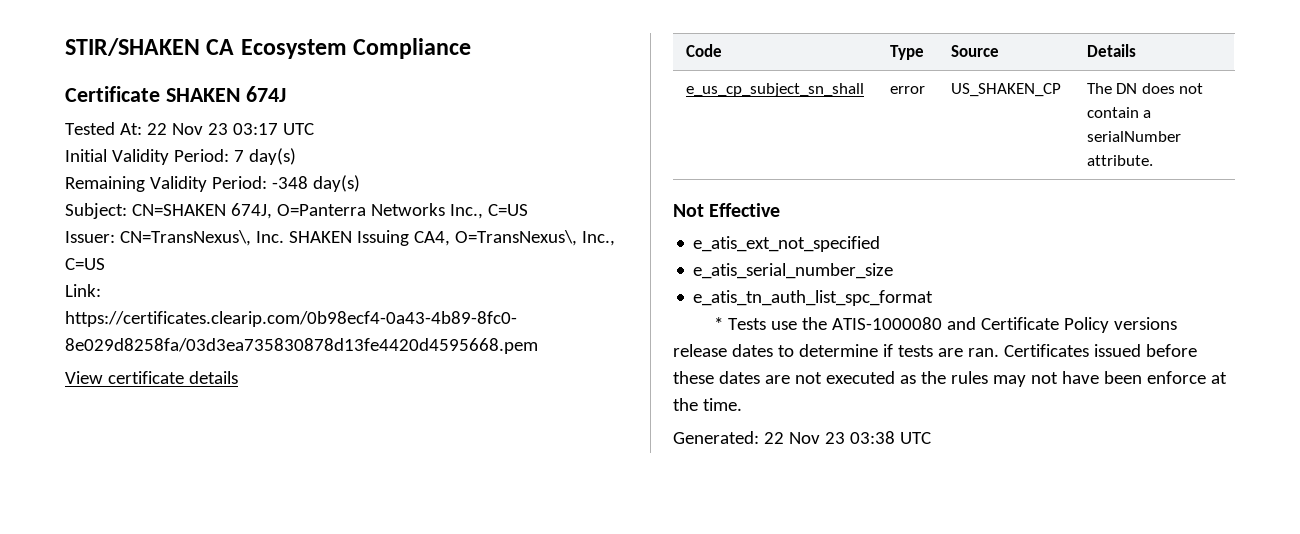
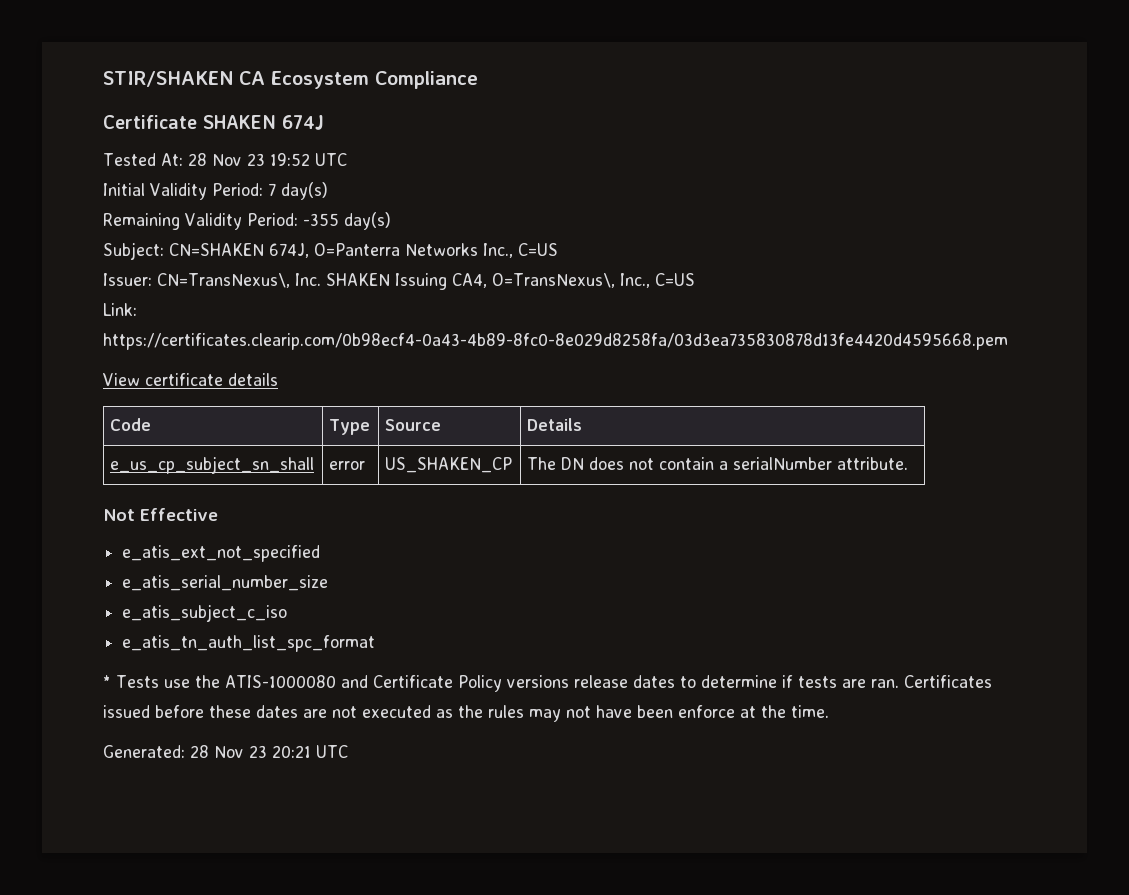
- Tested At: 22 Nov 23 03:17 UTC
+ Tested At: 28 Nov 23 19:52 UTC
- Remaining Validity Period: -348 day(s)
+ Remaining Validity Period: -355 day(s)
+ e_atis_subject_c_iso
- Generated: 22 Nov 23 03:38 UTC
+ Generated: 28 Nov 23 20:21 UTC

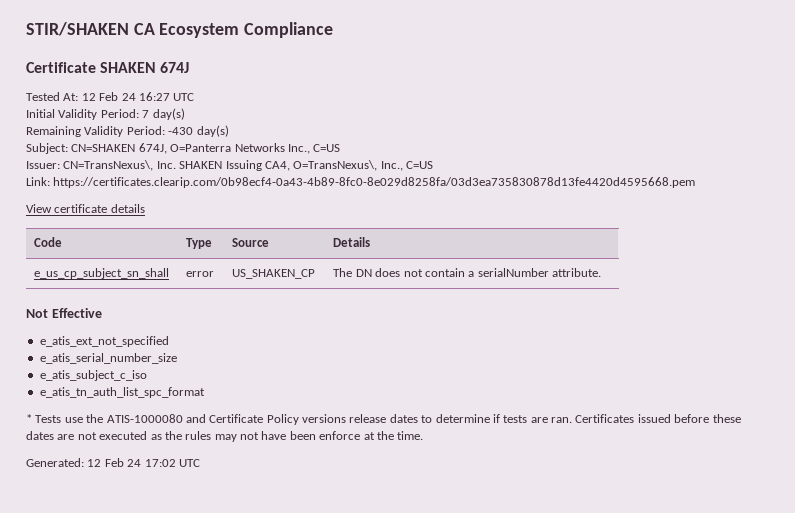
- Tested At: 28 Nov 23 19:52 UTC
+ Tested At: 12 Feb 24 16:27 UTC
- Remaining Validity Period: -355 day(s)
+ Remaining Validity Period: -430 day(s)
- Generated: 28 Nov 23 20:21 UTC
+ Generated: 12 Feb 24 17:02 UTC

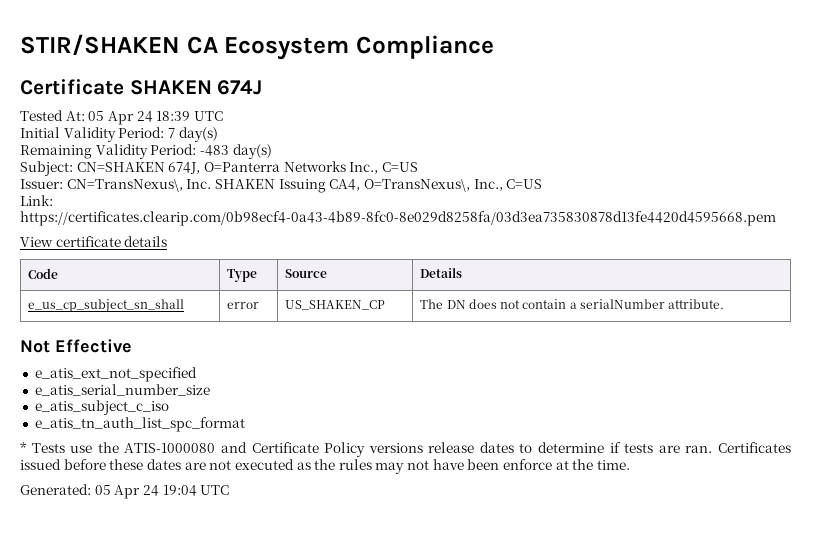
- Tested At: 12 Feb 24 16:27 UTC
+ Tested At: 05 Apr 24 18:39 UTC
- Remaining Validity Period: -430 day(s)
+ Remaining Validity Period: -483 day(s)
- Generated: 12 Feb 24 17:02 UTC
+ Generated: 05 Apr 24 19:04 UTC

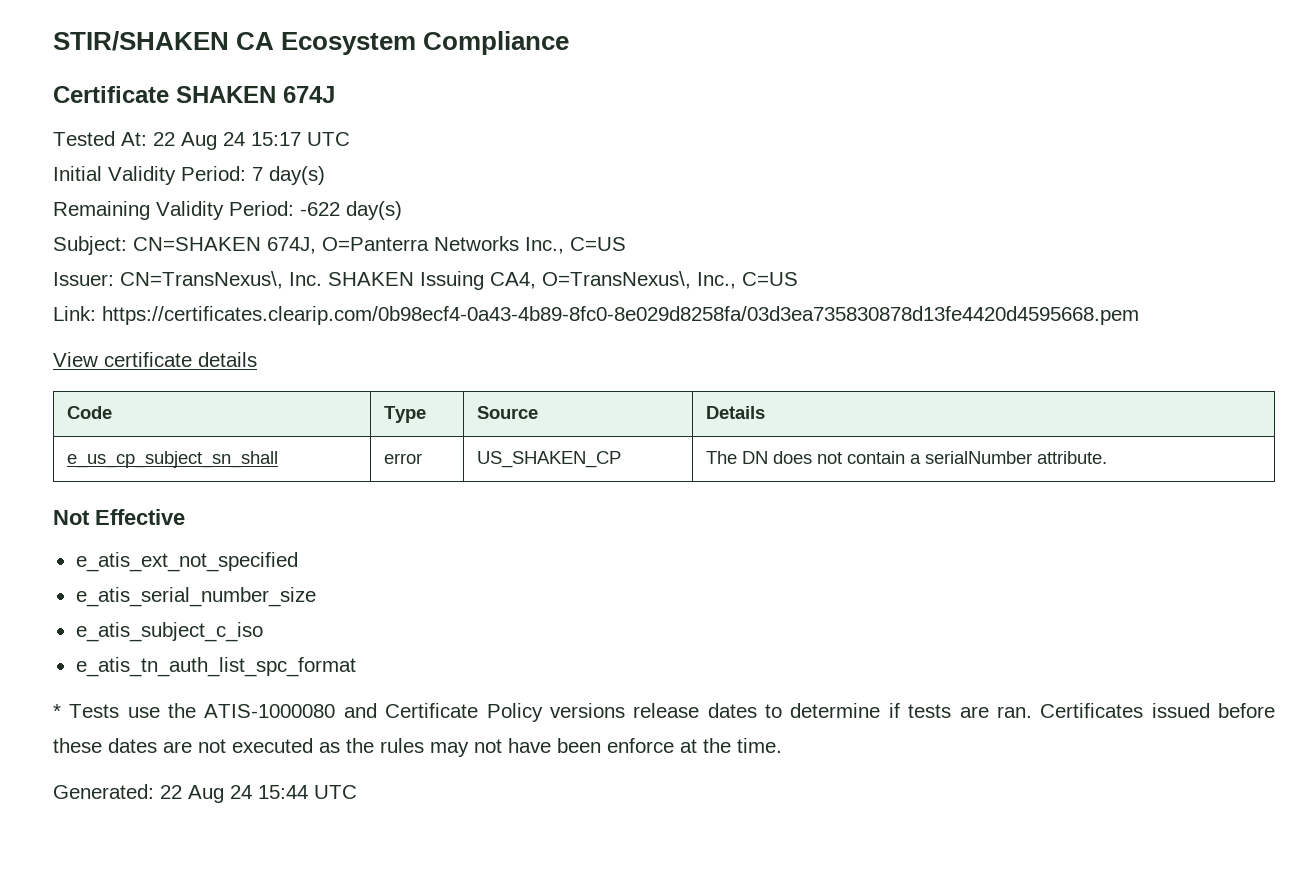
- Tested At: 05 Apr 24 18:39 UTC
+ Tested At: 22 Aug 24 15:17 UTC
- Remaining Validity Period: -483 day(s)
+ Remaining Validity Period: -622 day(s)
- Generated: 05 Apr 24 19:04 UTC
+ Generated: 22 Aug 24 15:44 UTC

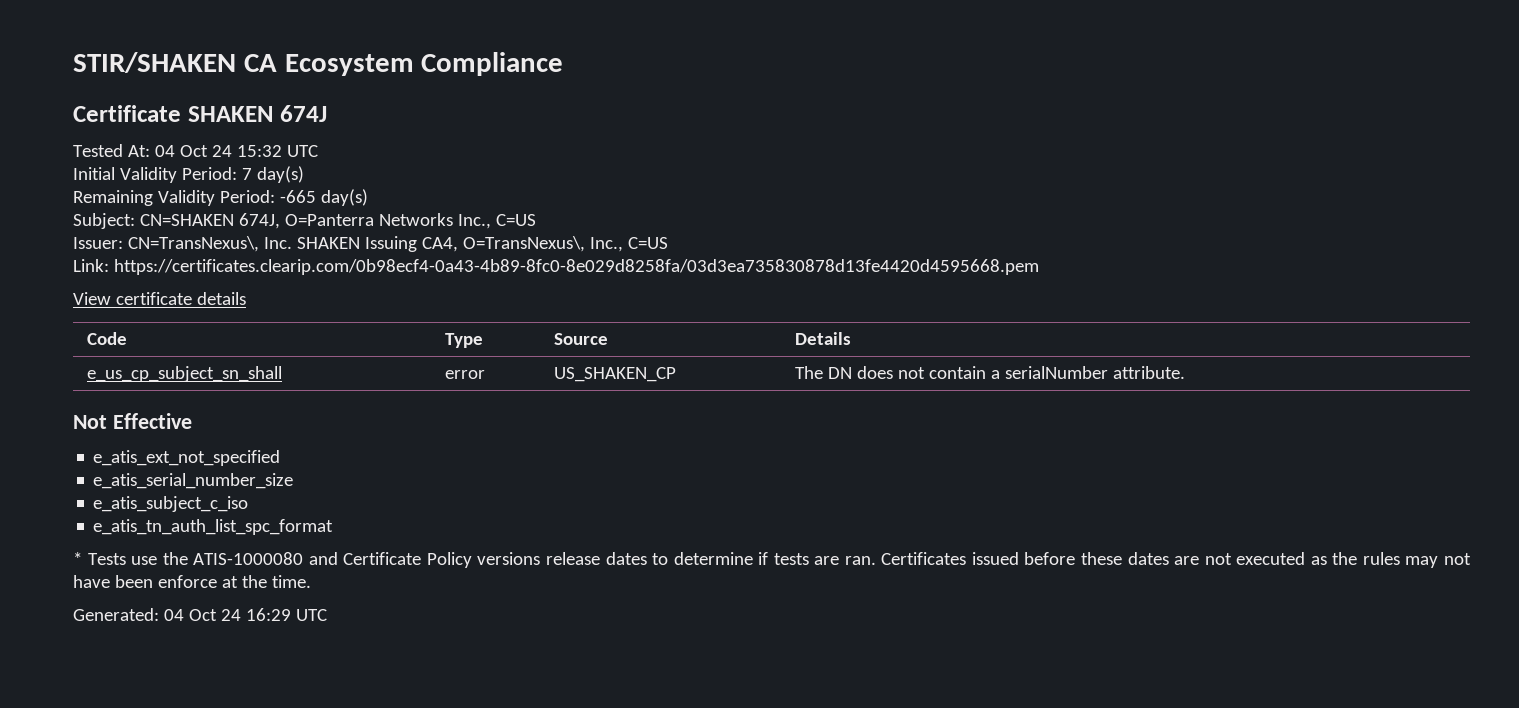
- Tested At: 22 Aug 24 15:17 UTC
+ Tested At: 04 Oct 24 15:32 UTC
- Remaining Validity Period: -622 day(s)
+ Remaining Validity Period: -665 day(s)
- Generated: 22 Aug 24 15:44 UTC
+ Generated: 04 Oct 24 16:29 UTC

